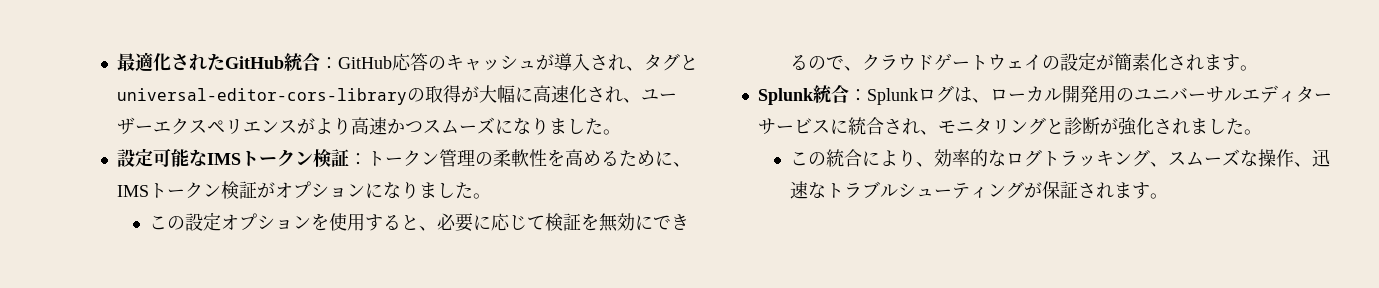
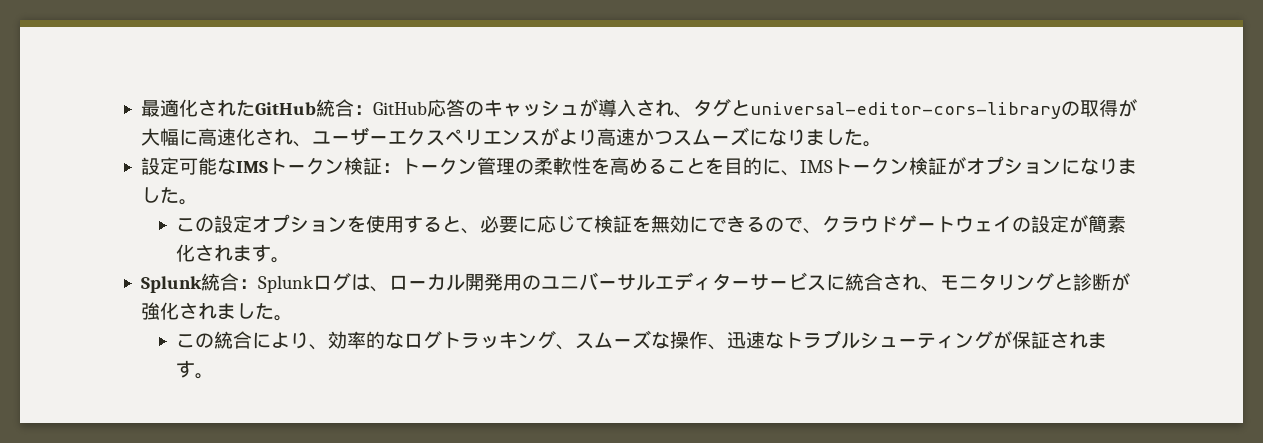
- 設定可能なIMSトークン検証：トークン管理の柔軟性を高めるために、IMSトークン検証がオプションになりました。
+ 設定可能なIMSトークン検証：トークン管理の柔軟性を高めることを目的に、IMSトークン検証がオプションになりました。

